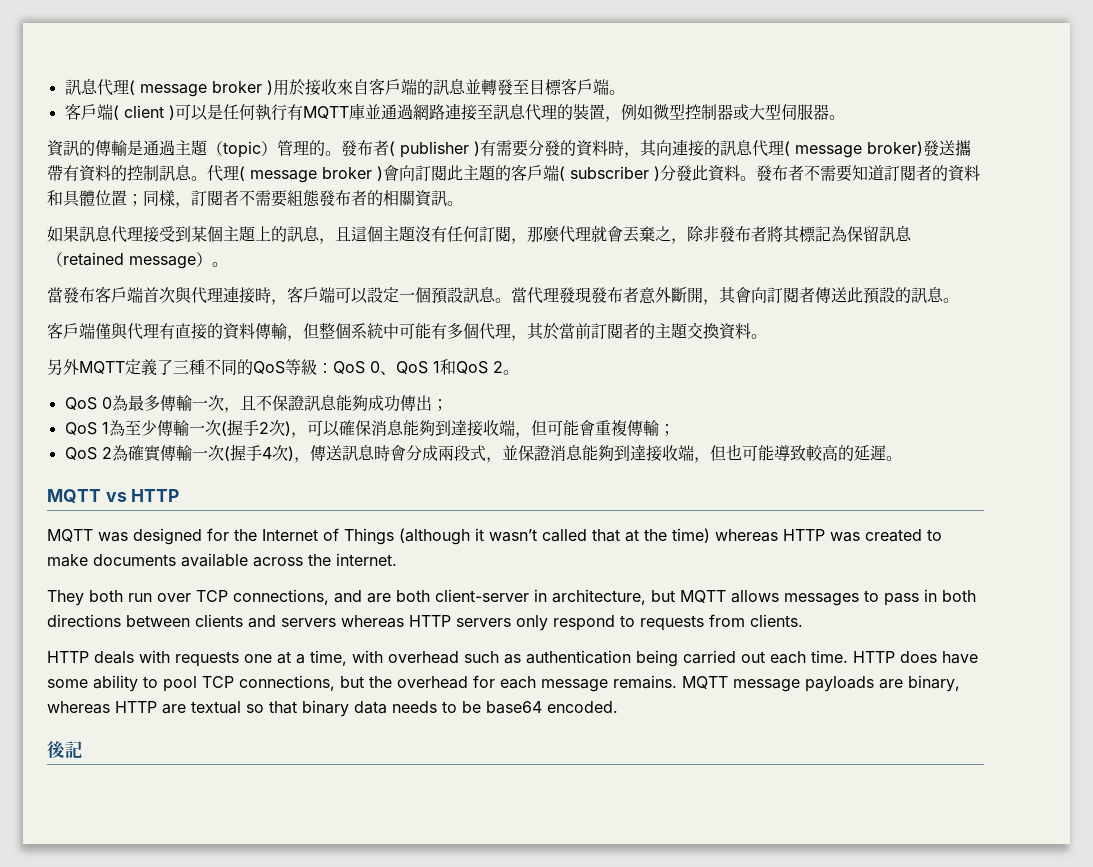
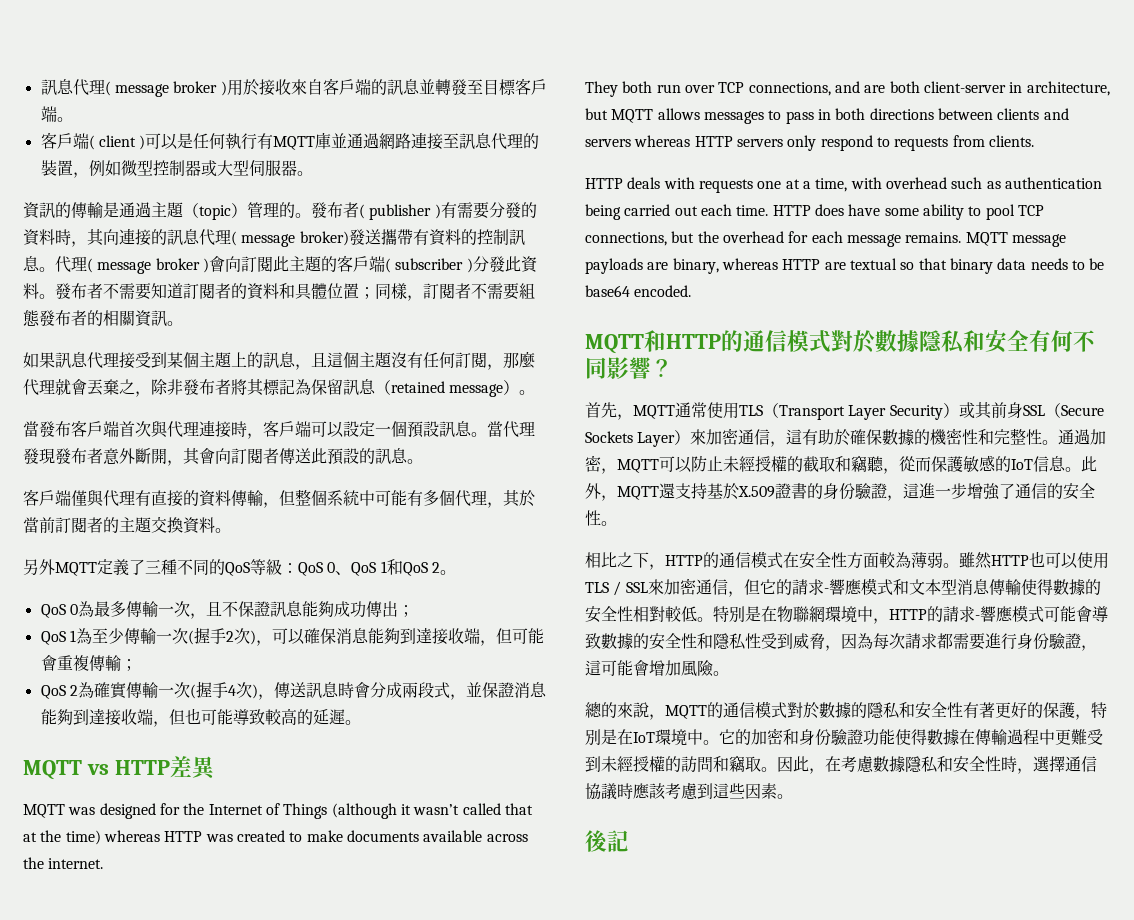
- MQTT vs HTTP
+ MQTT vs HTTP差異
+ MQTT和HTTP的通信模式對於數據隱私和安全有何不同影響？
+ 首先，MQTT通常使用TLS（Transport Layer Security）或其前身SSL（Secure Sockets Layer）來加密通信，這有助於確保數據的機密性和完整性。通過加密，MQTT可以防止未經授權的截取和竊聽，從而保護敏感的IoT信息。此外，MQTT還支持基於X.509證書的身份驗證，這進一步增強了通信的安全性。
+ 相比之下，HTTP的通信模式在安全性方面較為薄弱。雖然HTTP也可以使用TLS / SSL來加密通信，但它的請求-響應模式和文本型消息傳輸使得數據的安全性相對較低。特別是在物聯網環境中，HTTP的請求-響應模式可能會導致數據的安全性和隱私性受到威脅，因為每次請求都需要進行身份驗證，這可能會增加風險。
+ 總的來說，MQTT的通信模式對於數據的隱私和安全性有著更好的保護，特別是在IoT環境中。它的加密和身份驗證功能使得數據在傳輸過程中更難受到未經授權的訪問和竊取。因此，在考慮數據隱私和安全性時，選擇通信協議時應該考慮到這些因素。

